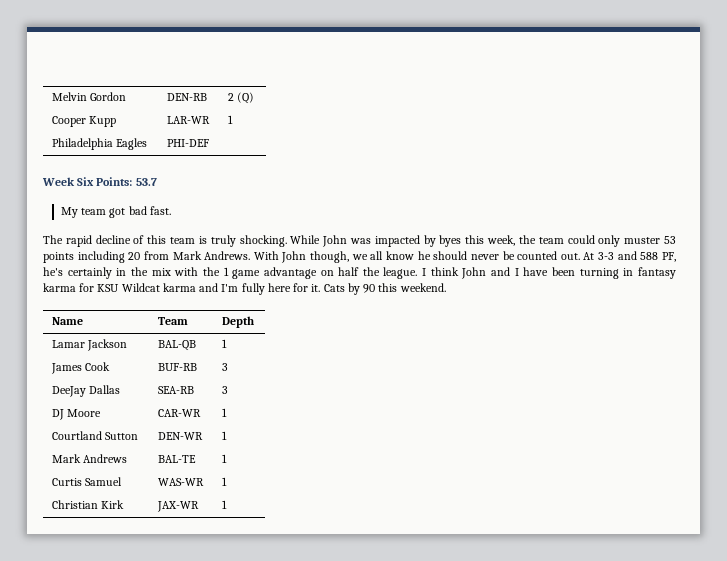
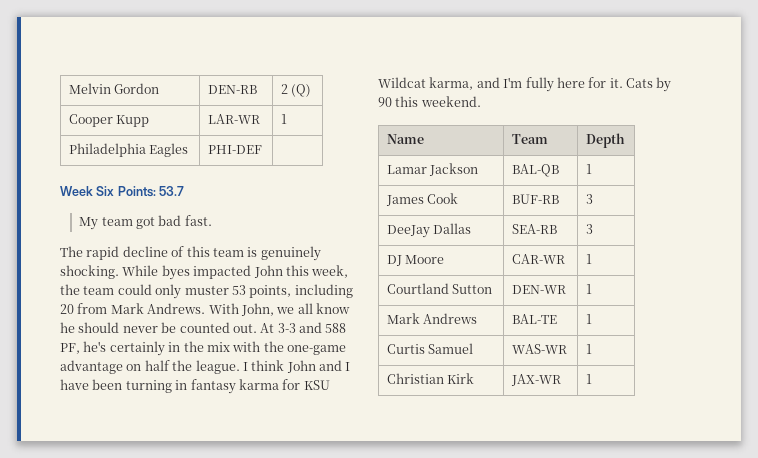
- The rapid decline of this team is truly shocking.
+ The rapid decline of this team is genuinely shocking.
- While John was impacted by byes this week, the team could only muster 53 points including 20 from Mark Andrews.
+ While byes impacted John this week, the team could only muster 53 points, including 20 from Mark Andrews.
- With John though, we all know he should never be counted out.
+ With John, we all know he should never be counted out.
- At 3-3 and 588 PF, he's certainly in the mix with the 1 game advantage on half the league.
+ At 3-3 and 588 PF, he's certainly in the mix with the one-game advantage on half the league.
- I think John and I have been turning in fantasy karma for KSU Wildcat karma and I'm fully here for it.
+ I think John and I have been turning in fantasy karma for KSU Wildcat karma, and I'm fully here for it.

